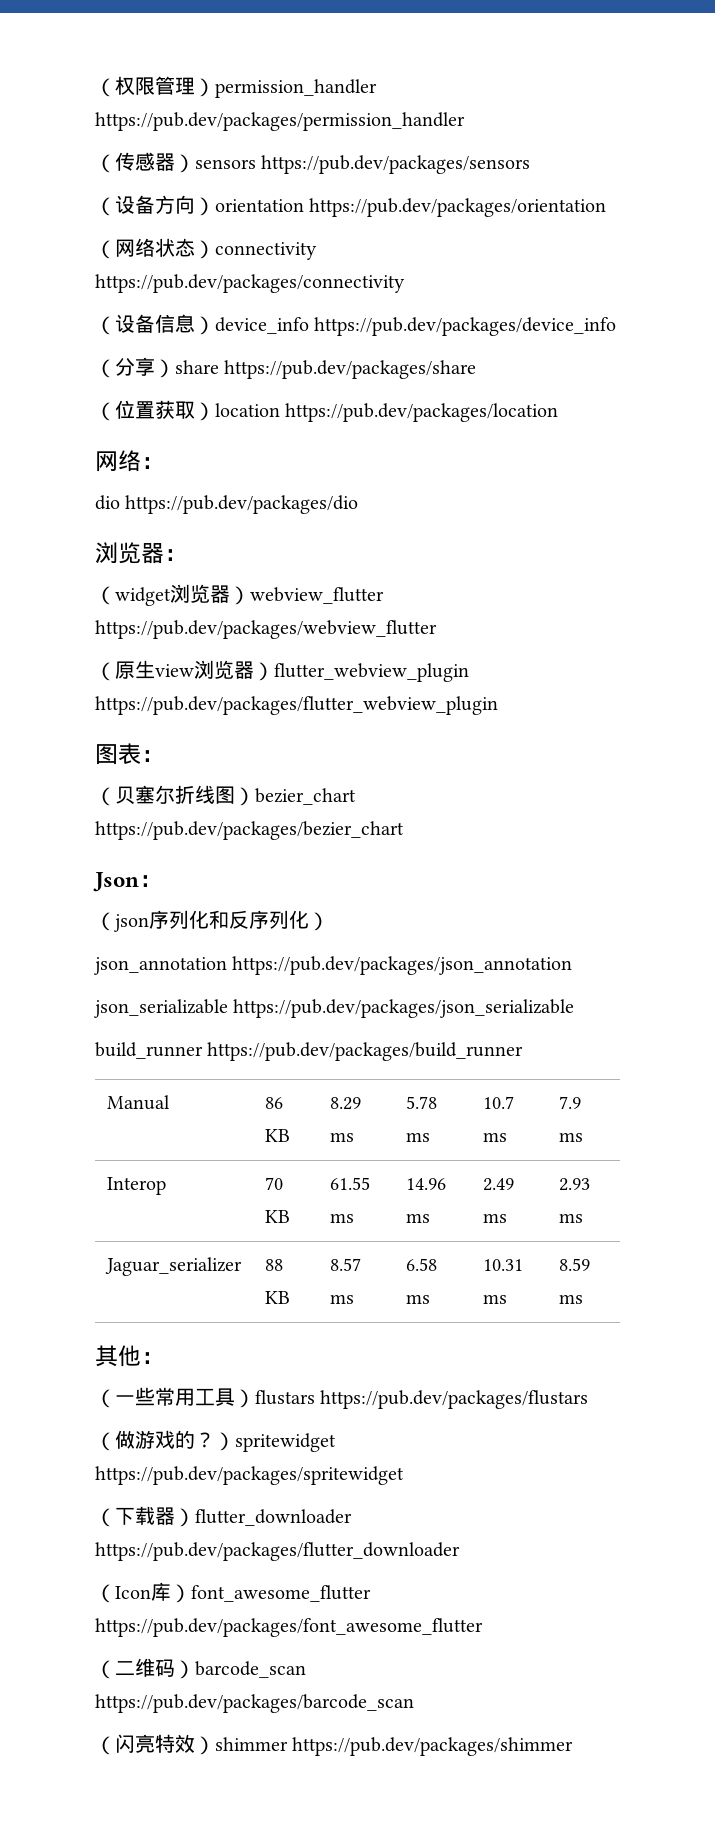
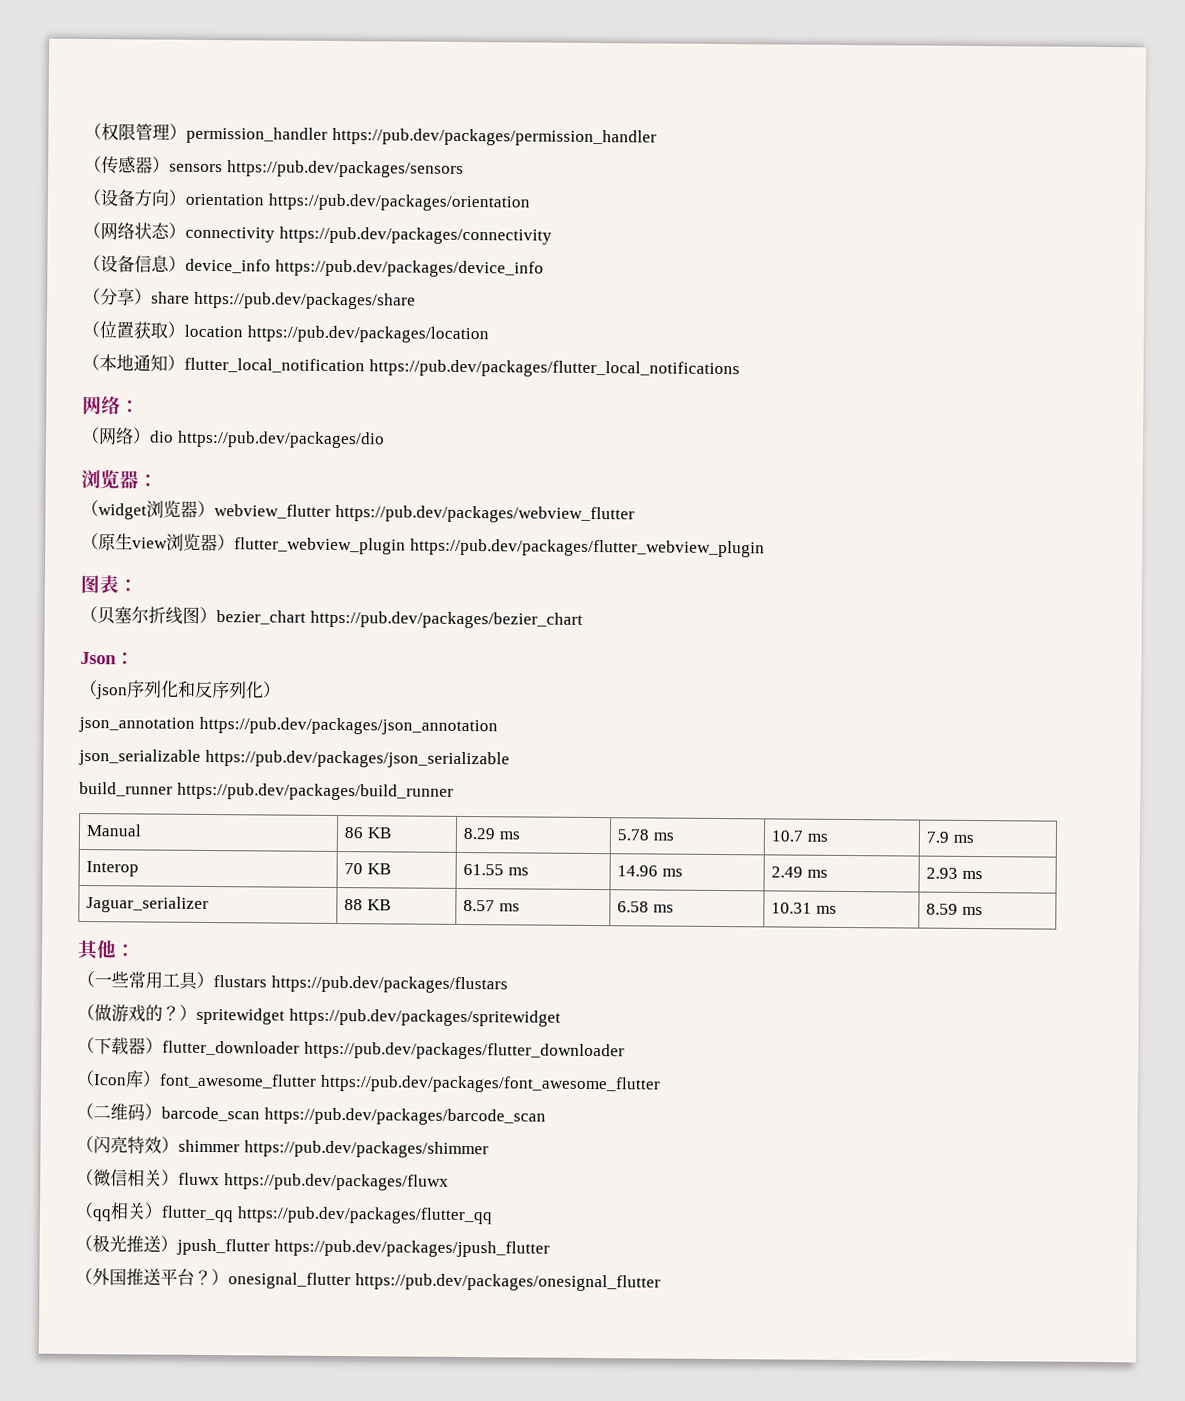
+ （本地通知）flutter_local_notification https://pub.dev/packages/flutter_local_notifications
- dio https://pub.dev/packages/dio
+ （网络）dio https://pub.dev/packages/dio
+ （微信相关）fluwx https://pub.dev/packages/fluwx
+ （qq相关）flutter_qq https://pub.dev/packages/flutter_qq
+ （极光推送）jpush_flutter https://pub.dev/packages/jpush_flutter
+ （外国推送平台？）onesignal_flutter https://pub.dev/packages/onesignal_flutter

